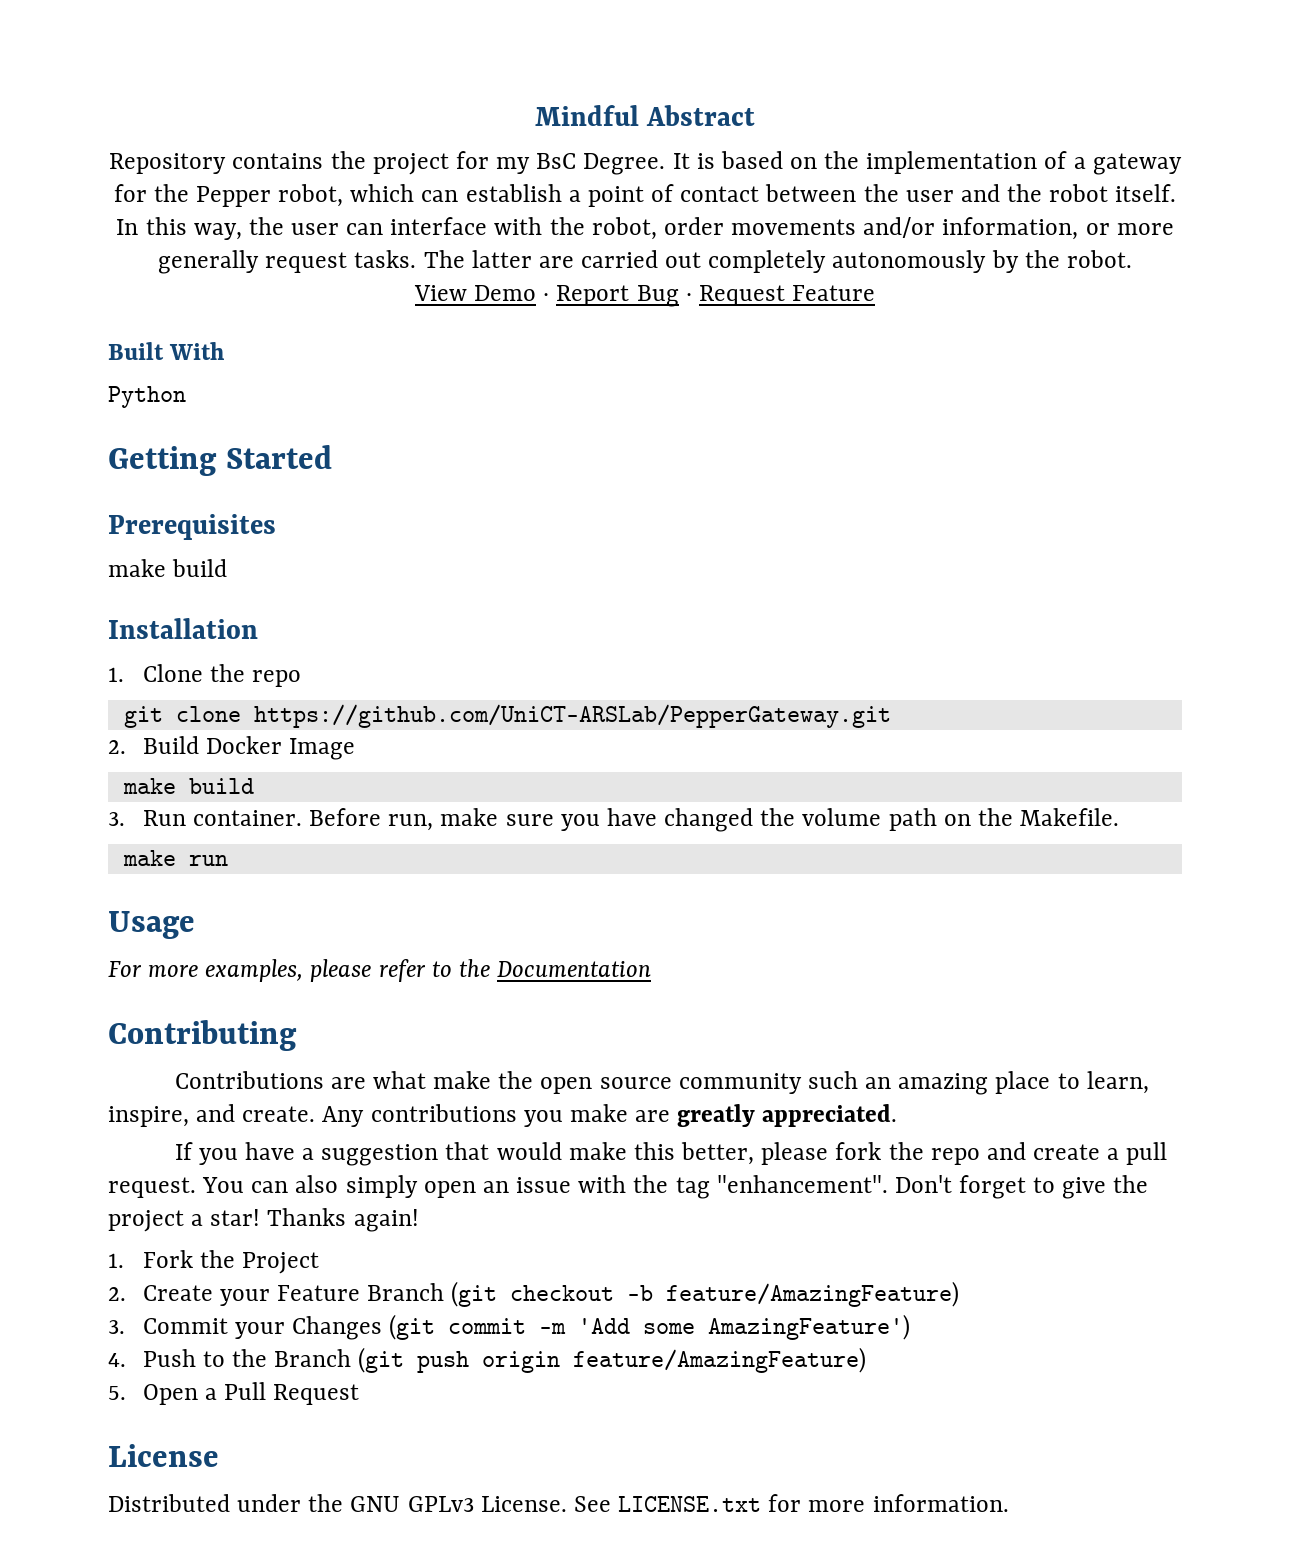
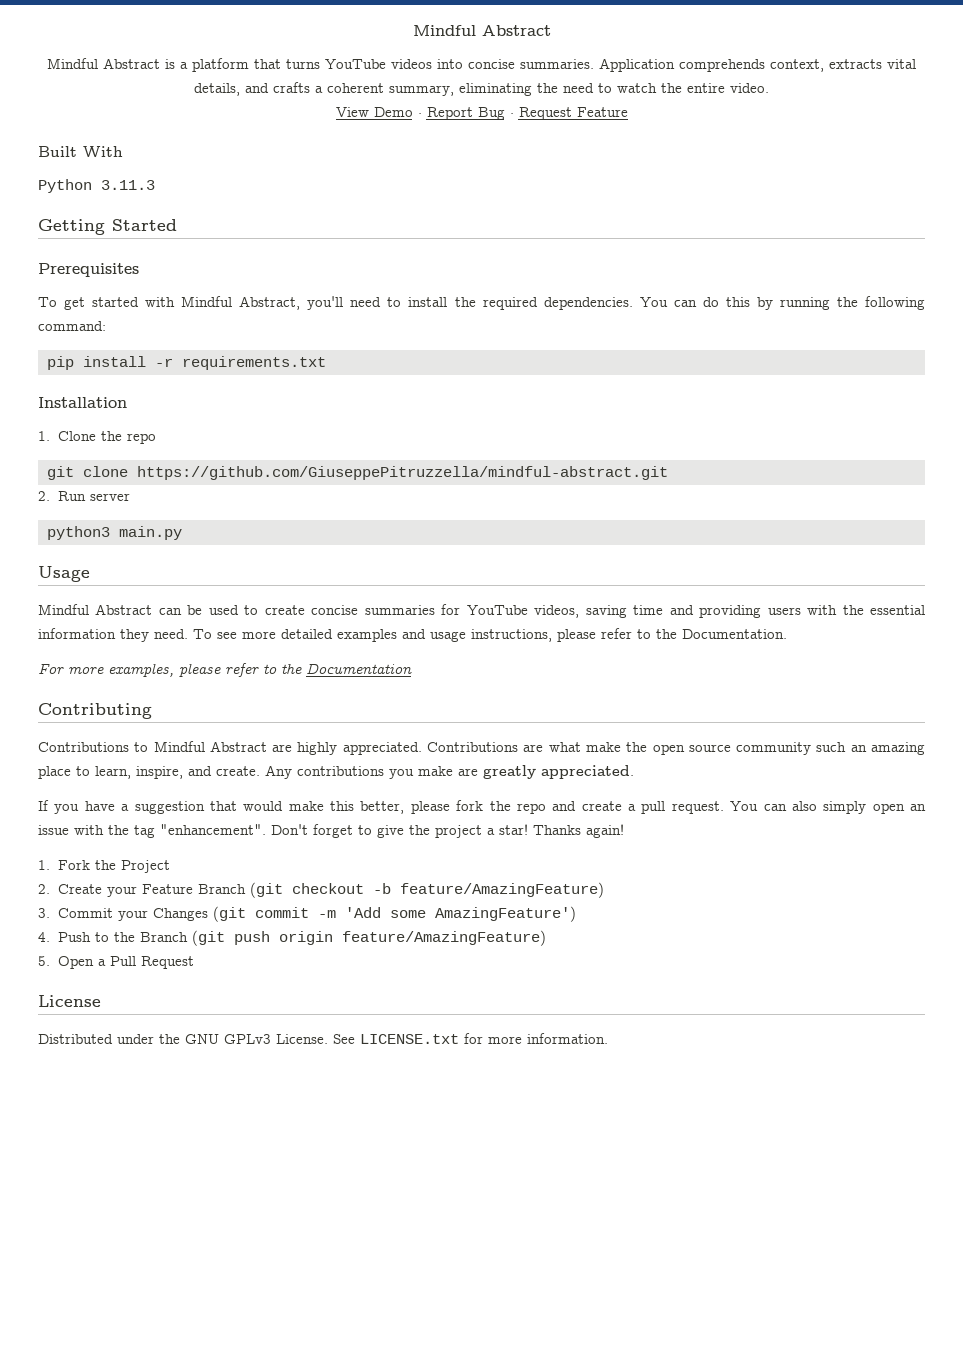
- Repository contains the project for my BsC Degree. It is based on the implementation of a gateway for the Pepper robot, which can establish a point of contact between the user and the robot itself. In this way, the user can interface with the robot, order movements and/or information, or more generally request tasks. The latter are carried out completely autonomously by the robot.
+ Mindful Abstract is a platform that turns YouTube videos into concise summaries. Application comprehends context, extracts vital details, and crafts a coherent summary, eliminating the need to watch the entire video.
- Python
+ Python 3.11.3
  Prerequisites
- make build
+ To get started with Mindful Abstract, you'll need to install the required dependencies. You can do this by running the following command:
+ pip install -r requirements.txt
- git clone https://github.com/UniCT-ARSLab/PepperGateway.git
- 2. Build Docker Image
- make build
- 3. Run container. Before run, make sure you have changed the volume path on the Makefile.
- make run
+ git clone https://github.com/GiuseppePitruzzella/mindful-abstract.git
+ 2. Run server
+ python3 main.py
  Usage
+ Mindful Abstract can be used to create concise summaries for YouTube videos, saving time and providing users with the essential information they need. To see more detailed examples and usage instructions, please refer to the Documentation.
- Contributions are what make the open source community such an amazing place to learn, inspire, and create.
+ Contributions to Mindful Abstract are highly appreciated. Contributions are what make the open source community such an amazing place to learn, inspire, and create.

